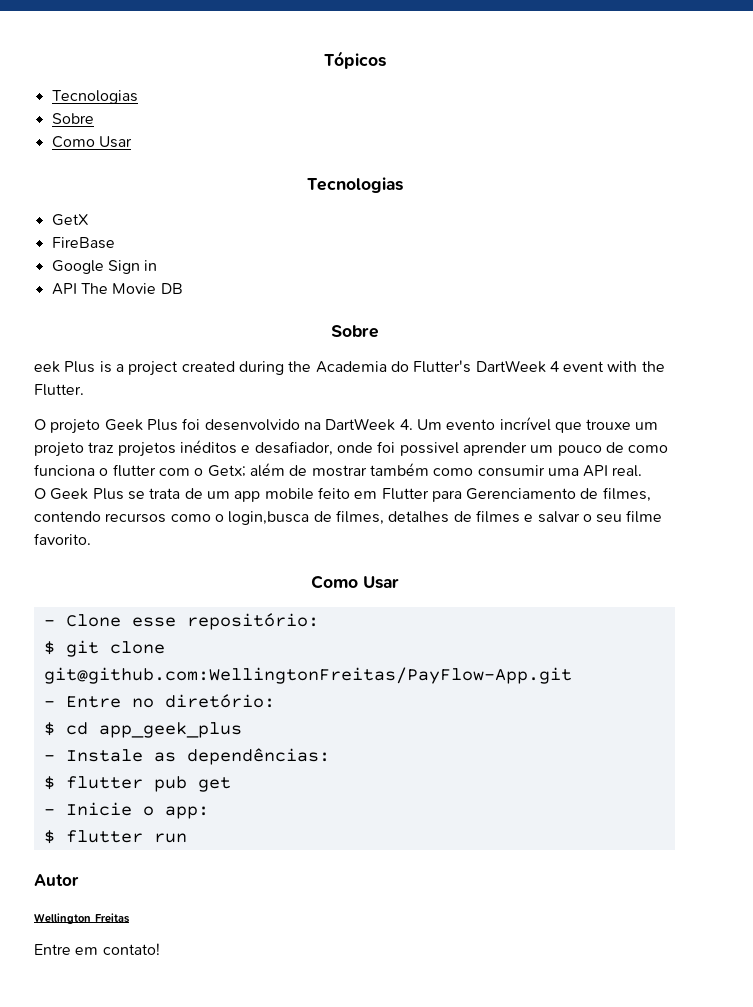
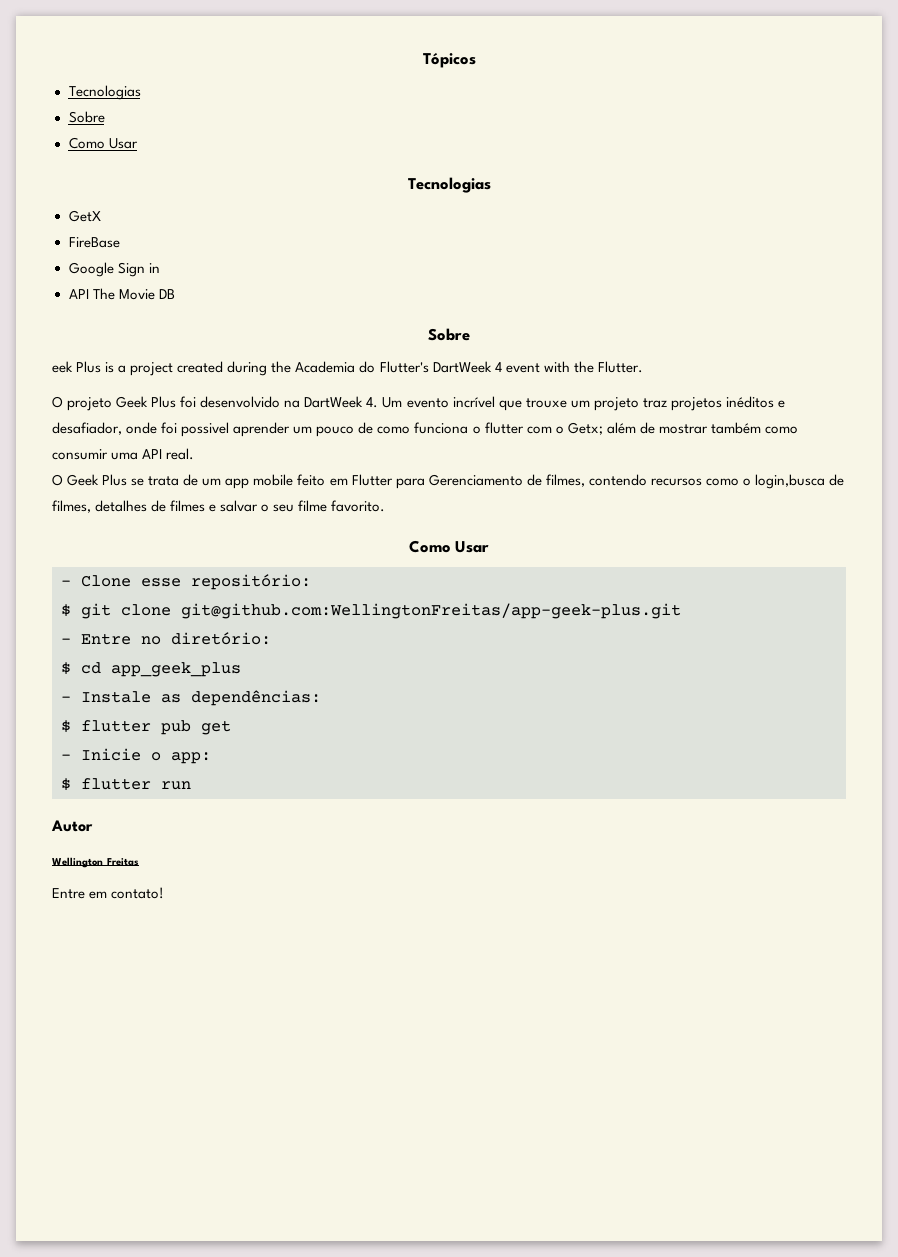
- $ git clone git@github.com:WellingtonFreitas/PayFlow-App.git
+ $ git clone git@github.com:WellingtonFreitas/app-geek-plus.git

